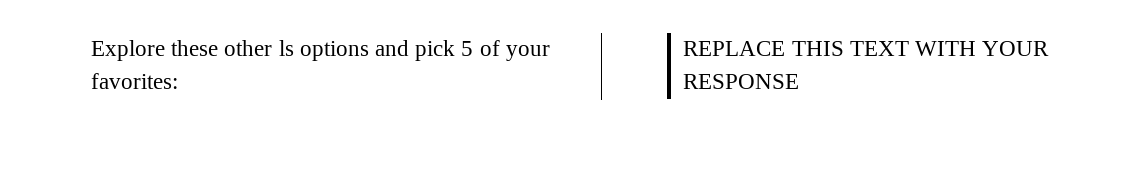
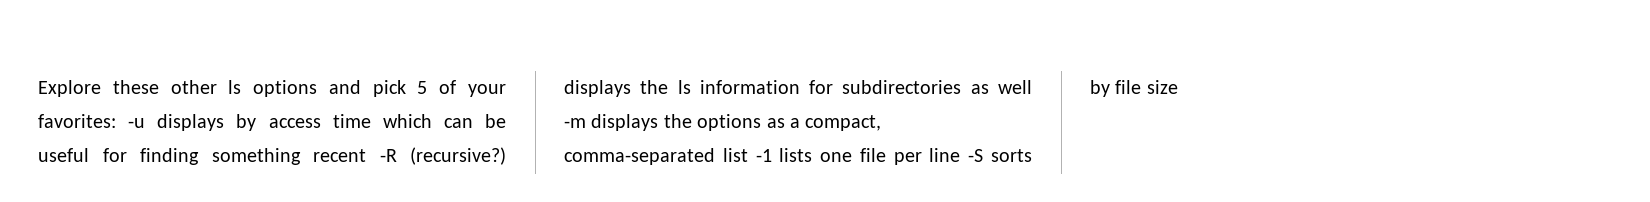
- Explore these other ls options and pick 5 of your favorites:
- REPLACE THIS TEXT WITH YOUR RESPONSE
+ Explore these other ls options and pick 5 of your favorites: -u displays by access time which can be useful for finding something recent -R (recursive?) displays the ls information for subdirectories as well -m displays the options as a compact, comma-separated list -1 lists one file per line -S sorts by file size

